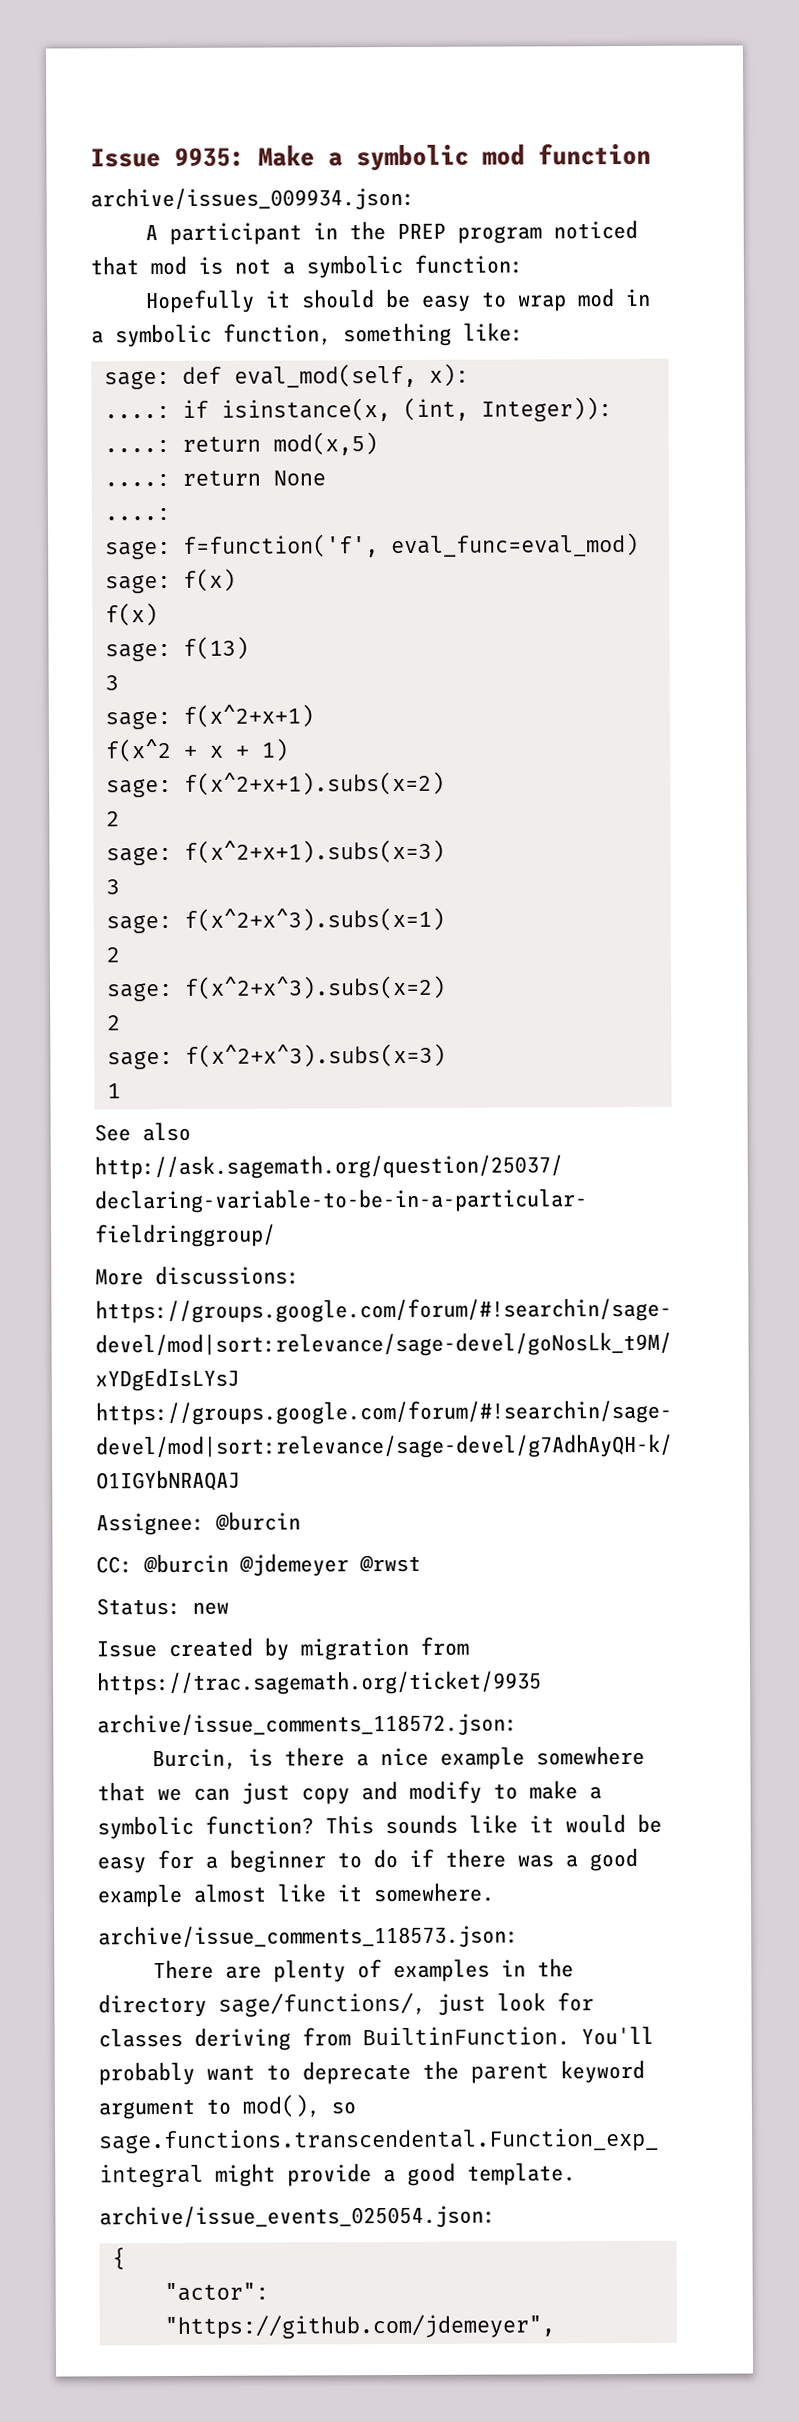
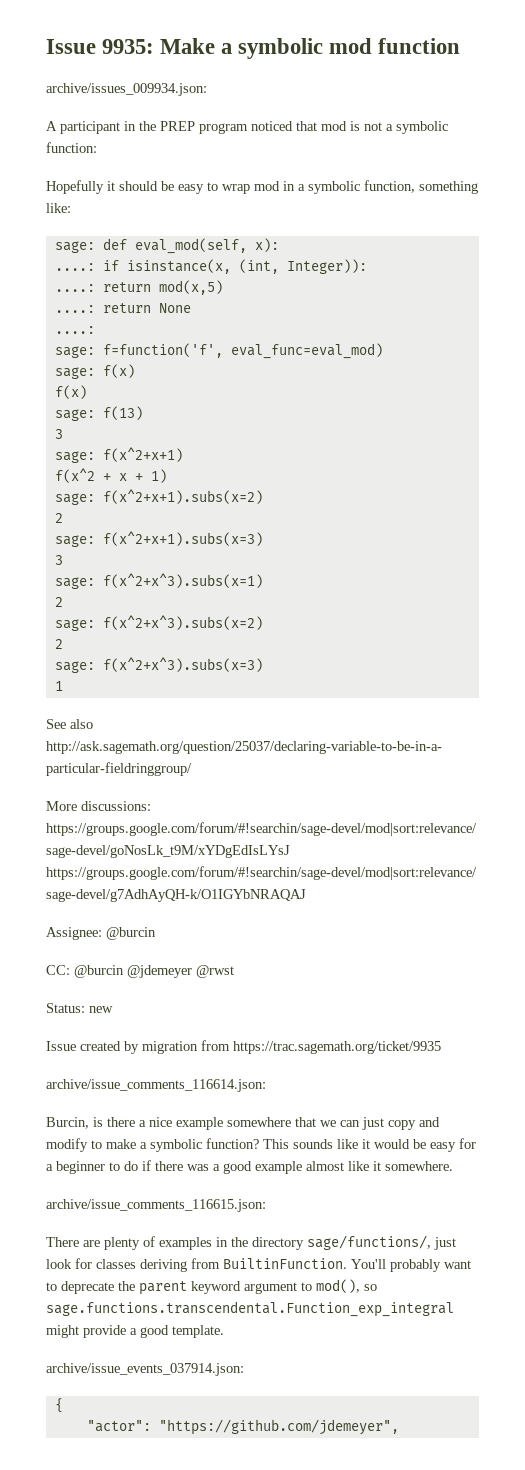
- archive/issue_comments_118572.json:
+ archive/issue_comments_116614.json:
- archive/issue_comments_118573.json:
+ archive/issue_comments_116615.json:
- archive/issue_events_025054.json:
+ archive/issue_events_037914.json:

